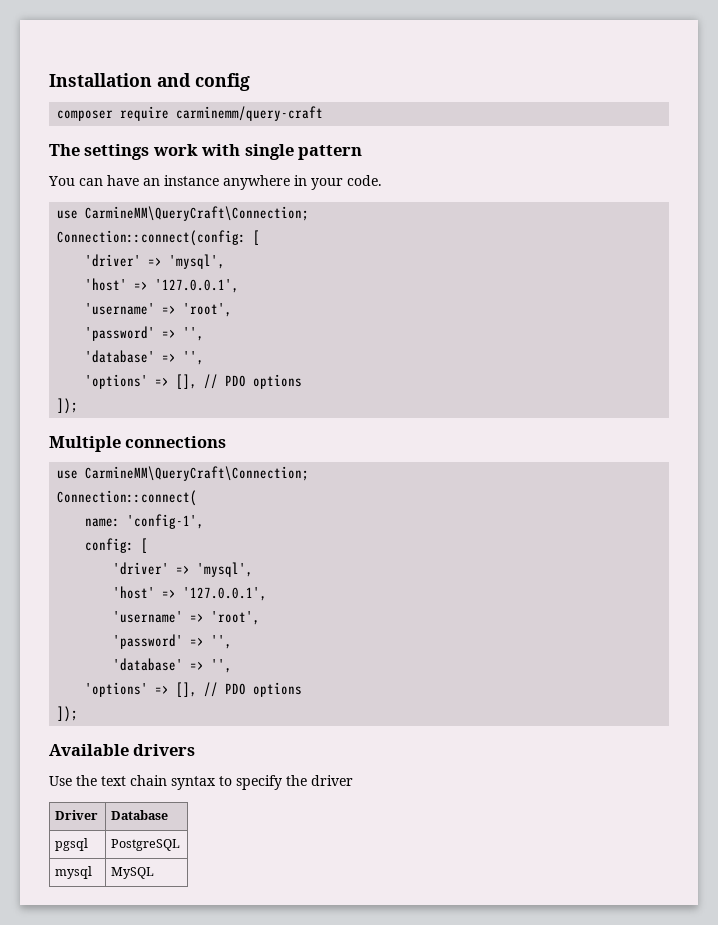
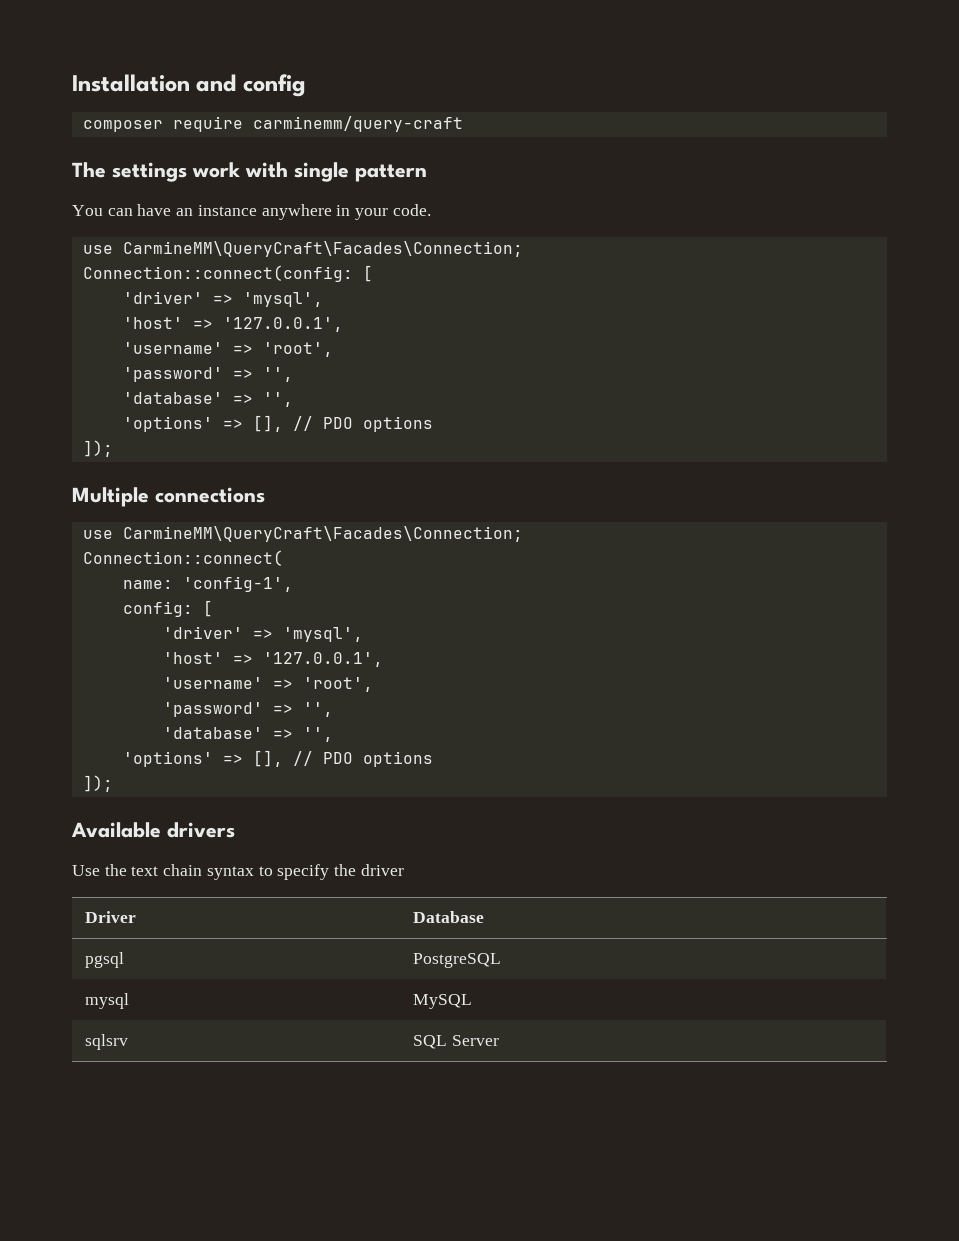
  You can have an instance anywhere in your code.
- use CarmineMM\QueryCraft\Connection;
+ use CarmineMM\QueryCraft\Facades\Connection;
  Multiple connections
- use CarmineMM\QueryCraft\Connection;
+ use CarmineMM\QueryCraft\Facades\Connection;
+ sqlsrv | SQL Server

